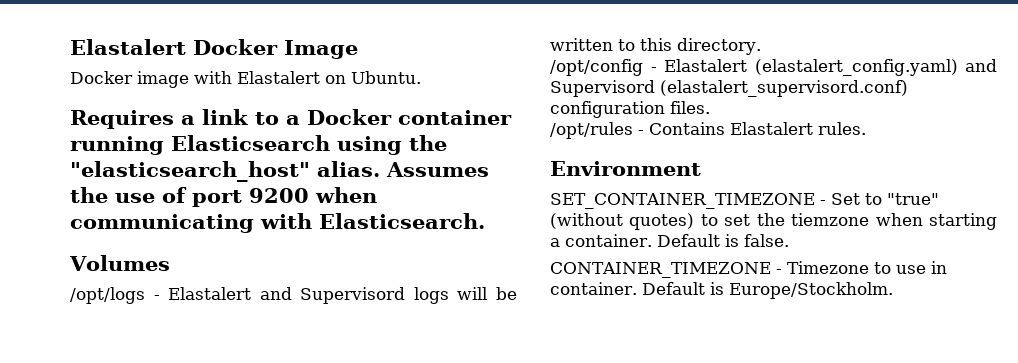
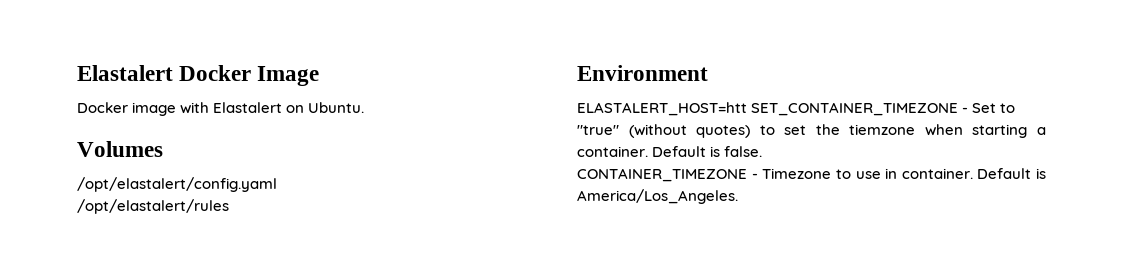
- Requires a link to a Docker container running Elasticsearch using the "elasticsearch_host" alias. Assumes the use of port 9200 when communicating with Elasticsearch.
  Volumes
- /opt/logs - Elastalert and Supervisord logs will be written to this directory.
- /opt/config - Elastalert (elastalert_config.yaml) and Supervisord (elastalert_supervisord.conf) configuration files.
- /opt/rules - Contains Elastalert rules.
+ /opt/elastalert/config.yaml
+ /opt/elastalert/rules
- SET_CONTAINER_TIMEZONE - Set to "true" (without quotes) to set the tiemzone when starting a container.
+ ELASTALERT_HOST=htt SET_CONTAINER_TIMEZONE - Set to "true" (without quotes) to set the tiemzone when starting a container.
- Default is Europe/Stockholm.
+ Default is America/Los_Angeles.

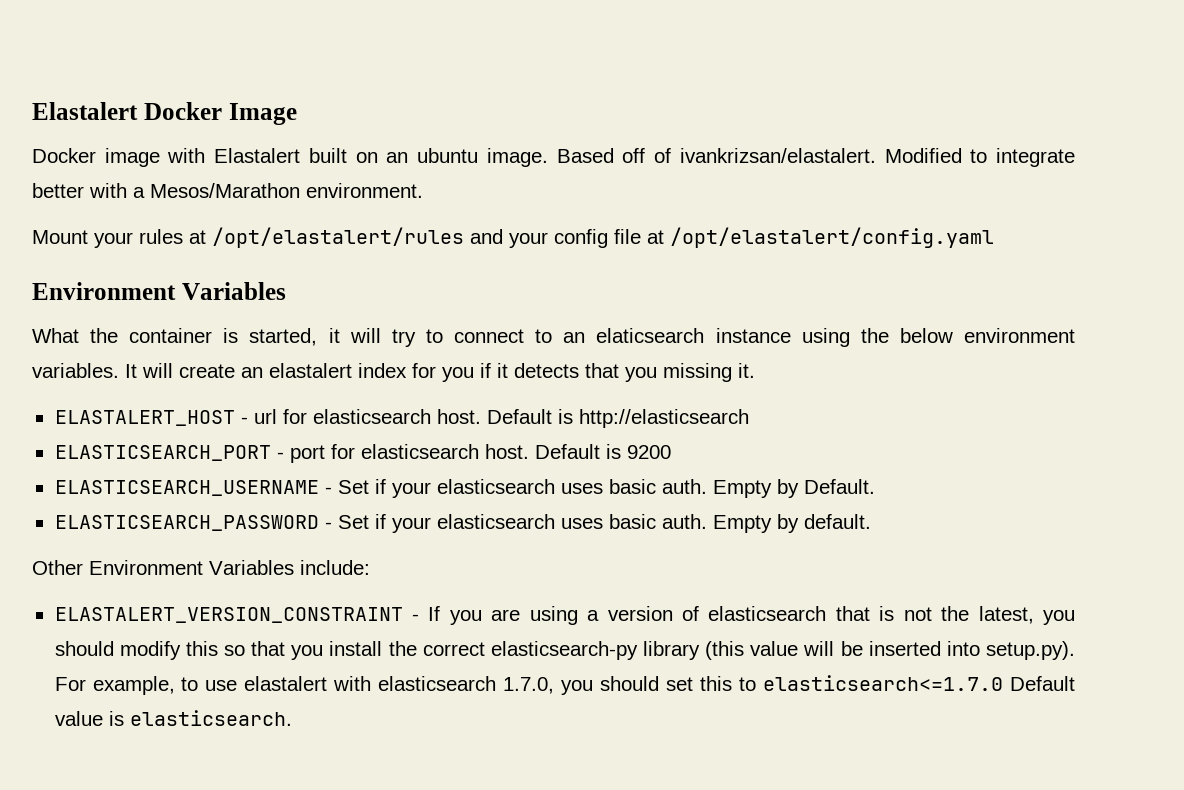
- Docker image with Elastalert on Ubuntu.
- Volumes
- /opt/elastalert/config.yaml
- /opt/elastalert/rules
- Environment
- ELASTALERT_HOST=htt SET_CONTAINER_TIMEZONE - Set to "true" (without quotes) to set the tiemzone when starting a container. Default is false.
- CONTAINER_TIMEZONE - Timezone to use in container. Default is America/Los_Angeles.
+ Docker image with Elastalert built on an ubuntu image. Based off of ivankrizsan/elastalert. Modified to integrate better with a Mesos/Marathon environment.
+ Mount your rules at /opt/elastalert/rules and your config file at /opt/elastalert/config.yaml
+ Environment Variables
+ What the container is started, it will try to connect to an elaticsearch instance using the below environment variables. It will create an elastalert index for you if it detects that you missing it.
+ ELASTALERT_HOST - url for elasticsearch host. Default is http://elasticsearch
+ ELASTICSEARCH_PORT - port for elasticsearch host. Default is 9200
+ ELASTICSEARCH_USERNAME - Set if your elasticsearch uses basic auth. Empty by Default.
+ ELASTICSEARCH_PASSWORD - Set if your elasticsearch uses basic auth. Empty by default.
+ Other Environment Variables include:
+ ELASTALERT_VERSION_CONSTRAINT - If you are using a version of elasticsearch that is not the latest, you should modify this so that you install the correct elasticsearch-py library (this value will be inserted into setup.py). For example, to use elastalert with elasticsearch 1.7.0, you should set this to elasticsearch<=1.7.0 Default value is elasticsearch.

